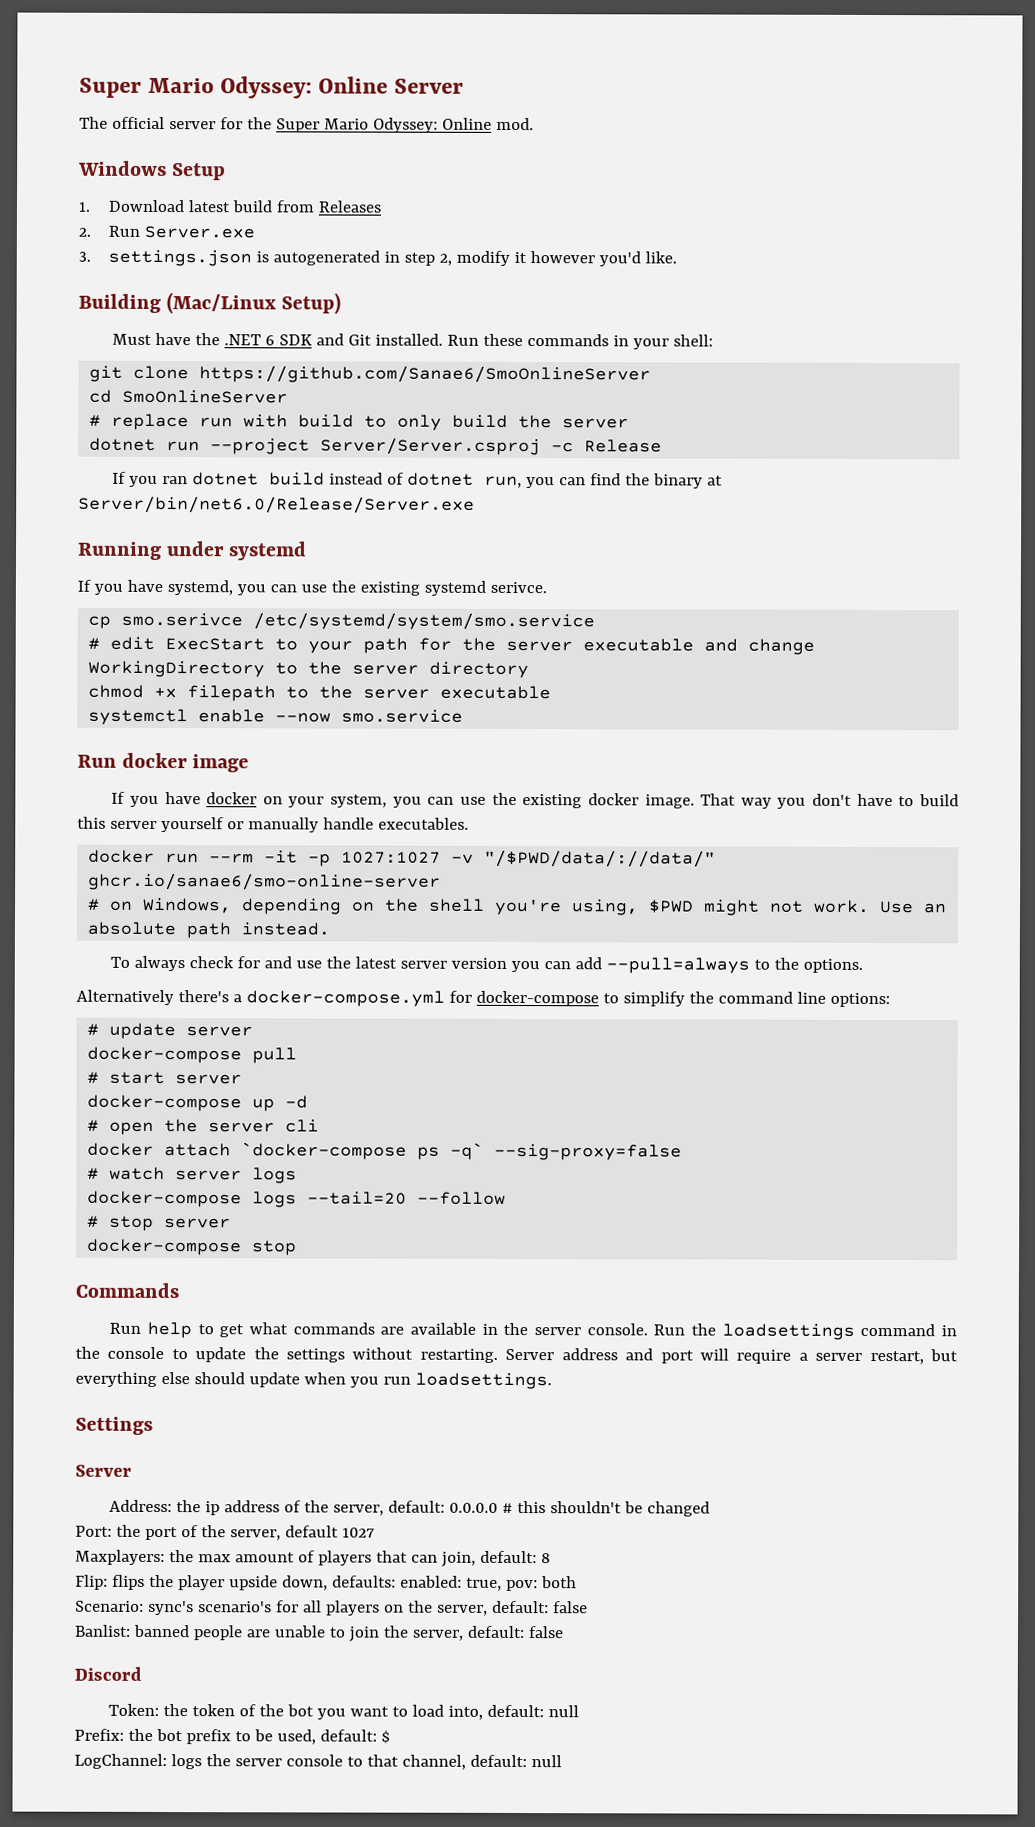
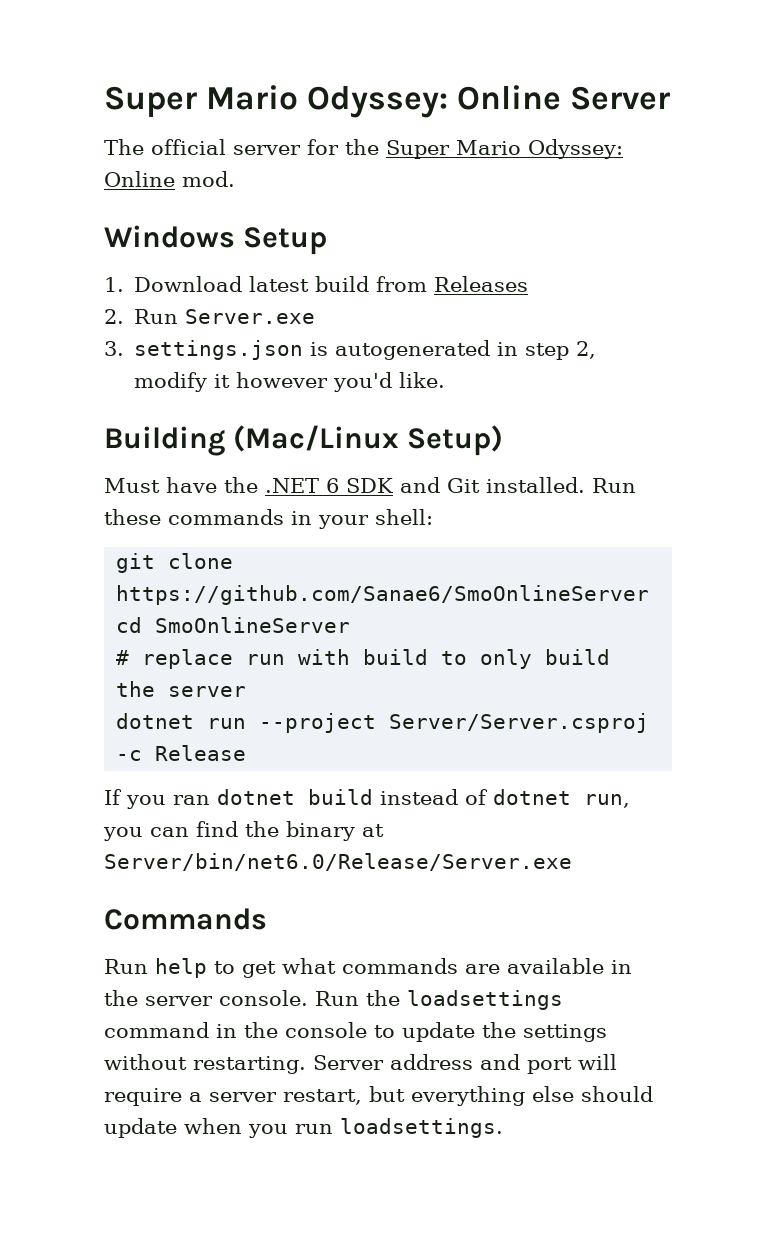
- Running under systemd
- If you have systemd, you can use the existing systemd serivce.
- cp smo.serivce /etc/systemd/system/smo.service
- # edit ExecStart to your path for the server executable and change WorkingDirectory to the server directory
- chmod +x filepath to the server executable
- systemctl enable --now smo.service
- Run docker image
- If you have docker on your system, you can use the existing docker image. That way you don't have to build this server yourself or manually handle executables.
- docker run --rm -it -p 1027:1027 -v "/$PWD/data/://data/" ghcr.io/sanae6/smo-online-server
- # on Windows, depending on the shell you're using, $PWD might not work. Use an absolute path instead.
- To always check for and use the latest server version you can add --pull=always to the options.
- Alternatively there's a docker-compose.yml for docker-compose to simplify the command line options:
- # update server
- docker-compose pull
- # start server
- docker-compose up -d
- # open the server cli
- docker attach `docker-compose ps -q` --sig-proxy=false
- # watch server logs
- docker-compose logs --tail=20 --follow
- # stop server
- docker-compose stop
- Settings
- Server
- Address: the ip address of the server, default: 0.0.0.0 # this shouldn't be changed
- Port: the port of the server, default 1027
- Maxplayers: the max amount of players that can join, default: 8
- Flip: flips the player upside down, defaults: enabled: true, pov: both
- Scenario: sync's scenario's for all players on the server, default: false
- Banlist: banned people are unable to join the server, default: false
- Discord
- Token: the token of the bot you want to load into, default: null
- Prefix: the bot prefix to be used, default: $
- LogChannel: logs the server console to that channel, default: null

